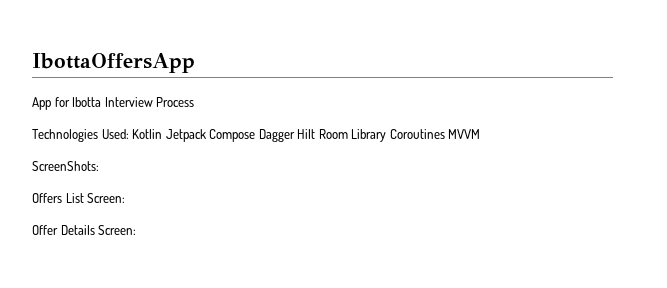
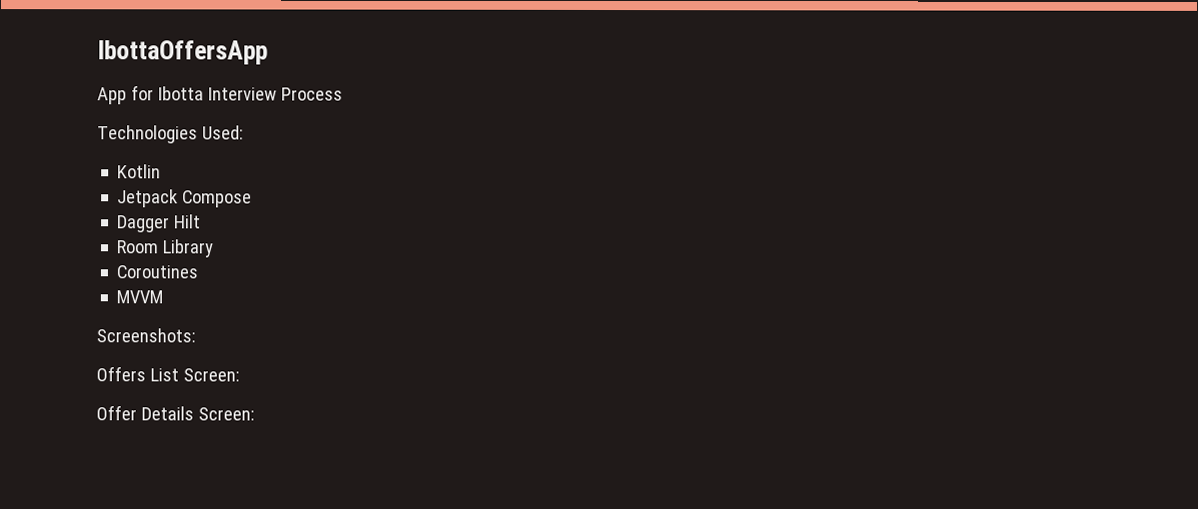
- Technologies Used: Kotlin Jetpack Compose Dagger Hilt Room Library Coroutines MVVM
+ Technologies Used:
+ Kotlin
+ Jetpack Compose
+ Dagger Hilt
+ Room Library
+ Coroutines
+ MVVM
- ScreenShots:
+ Screenshots:

